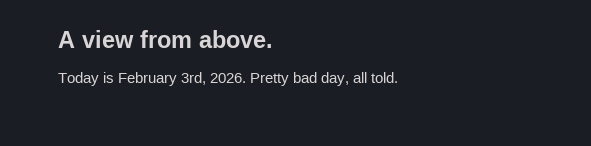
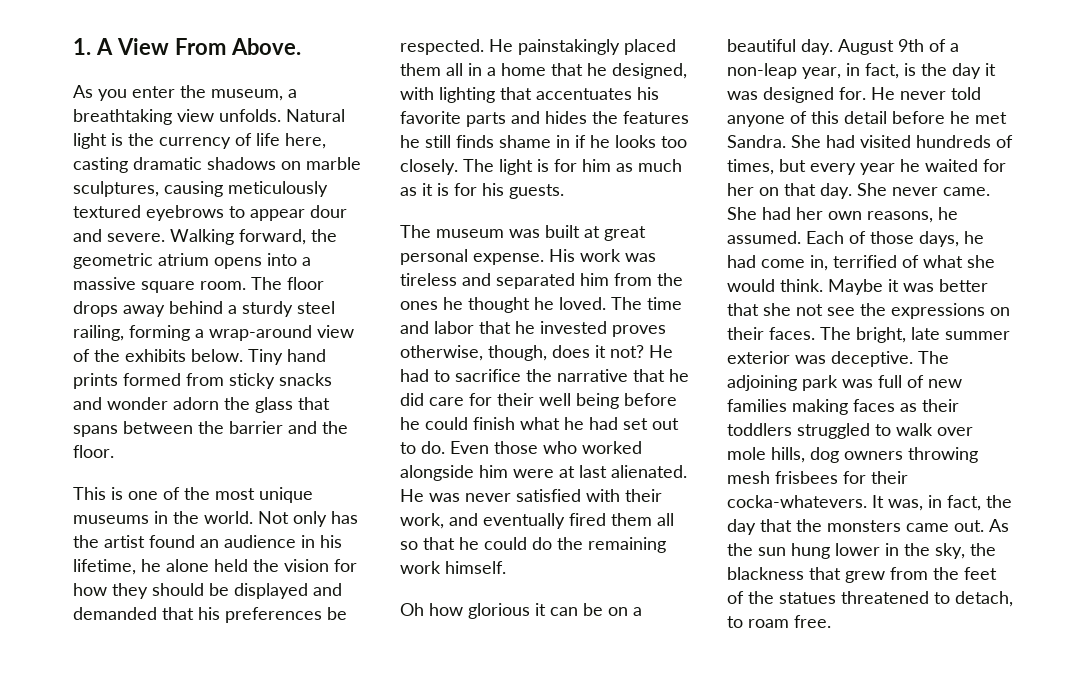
- A view from above.
- Today is February 3rd, 2026. Pretty bad day, all told.
+ 1. A View From Above.
+ As you enter the museum, a breathtaking view unfolds. Natural light is the currency of life here, casting dramatic shadows on marble sculptures, causing meticulously textured eyebrows to appear dour and severe. Walking forward, the geometric atrium opens into a massive square room. The floor drops away behind a sturdy steel railing, forming a wrap-around view of the exhibits below. Tiny hand prints formed from sticky snacks and wonder adorn the glass that spans between the barrier and the floor.
+ This is one of the most unique museums in the world. Not only has the artist found an audience in his lifetime, he alone held the vision for how they should be displayed and demanded that his preferences be respected. He painstakingly placed them all in a home that he designed, with lighting that accentuates his favorite parts and hides the features he still finds shame in if he looks too closely. The light is for him as much as it is for his guests.
+ The museum was built at great personal expense. His work was tireless and separated him from the ones he thought he loved. The time and labor that he invested proves otherwise, though, does it not? He had to sacrifice the narrative that he did care for their well being before he could finish what he had set out to do. Even those who worked alongside him were at last alienated. He was never satisfied with their work, and eventually fired them all so that he could do the remaining work himself.
+ Oh how glorious it can be on a beautiful day. August 9th of a non-leap year, in fact, is the day it was designed for. He never told anyone of this detail before he met Sandra. She had visited hundreds of times, but every year he waited for her on that day. She never came. She had her own reasons, he assumed. Each of those days, he had come in, terrified of what she would think. Maybe it was better that she not see the expressions on their faces. The bright, late summer exterior was deceptive. The adjoining park was full of new families making faces as their toddlers struggled to walk over mole hills, dog owners throwing mesh frisbees for their cocka-whatevers. It was, in fact, the day that the monsters came out. As the sun hung lower in the sky, the blackness that grew from the feet of the statues threatened to detach, to roam free.

